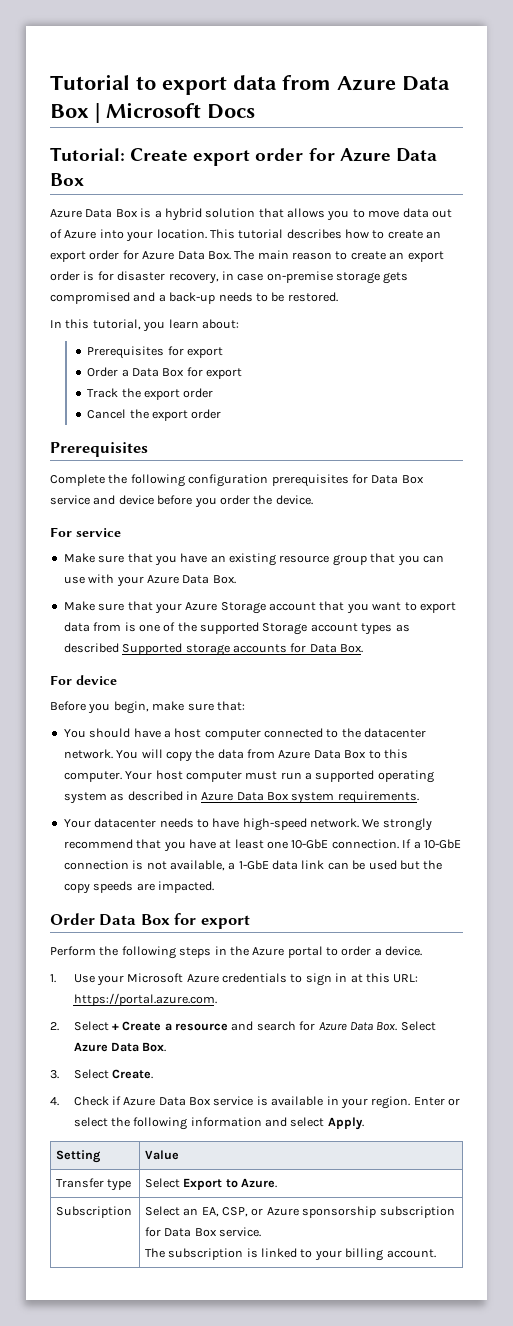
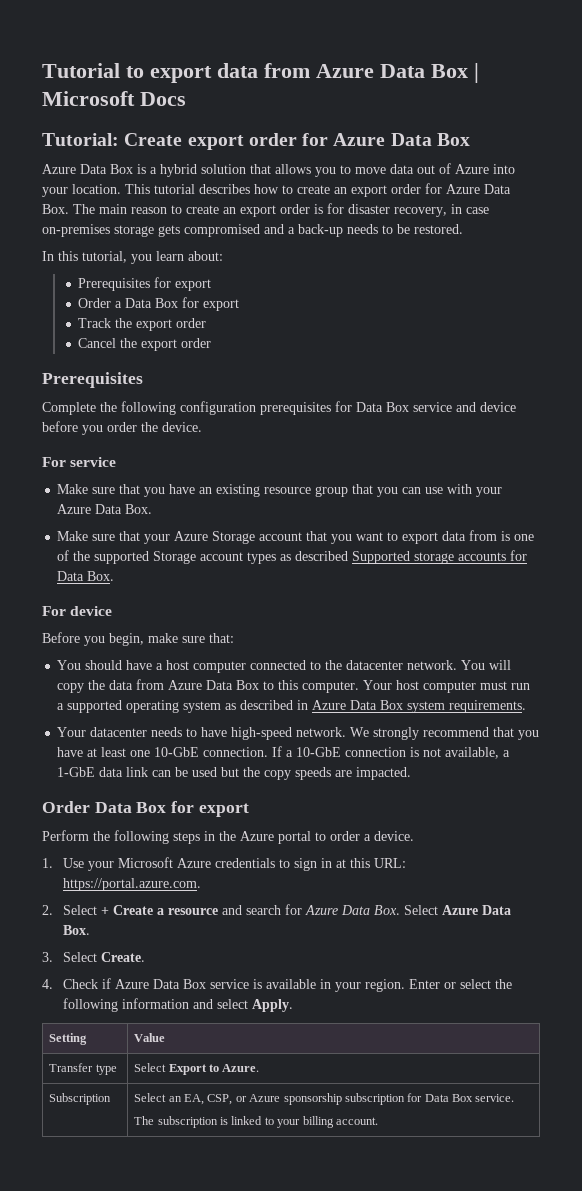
- This tutorial describes how to create an export order for Azure Data Box. The main reason to create an export order is for disaster recovery, in case on-premise storage gets compromised and a back-up needs to be restored.
+ This tutorial describes how to create an export order for Azure Data Box. The main reason to create an export order is for disaster recovery, in case on-premises storage gets compromised and a back-up needs to be restored.

